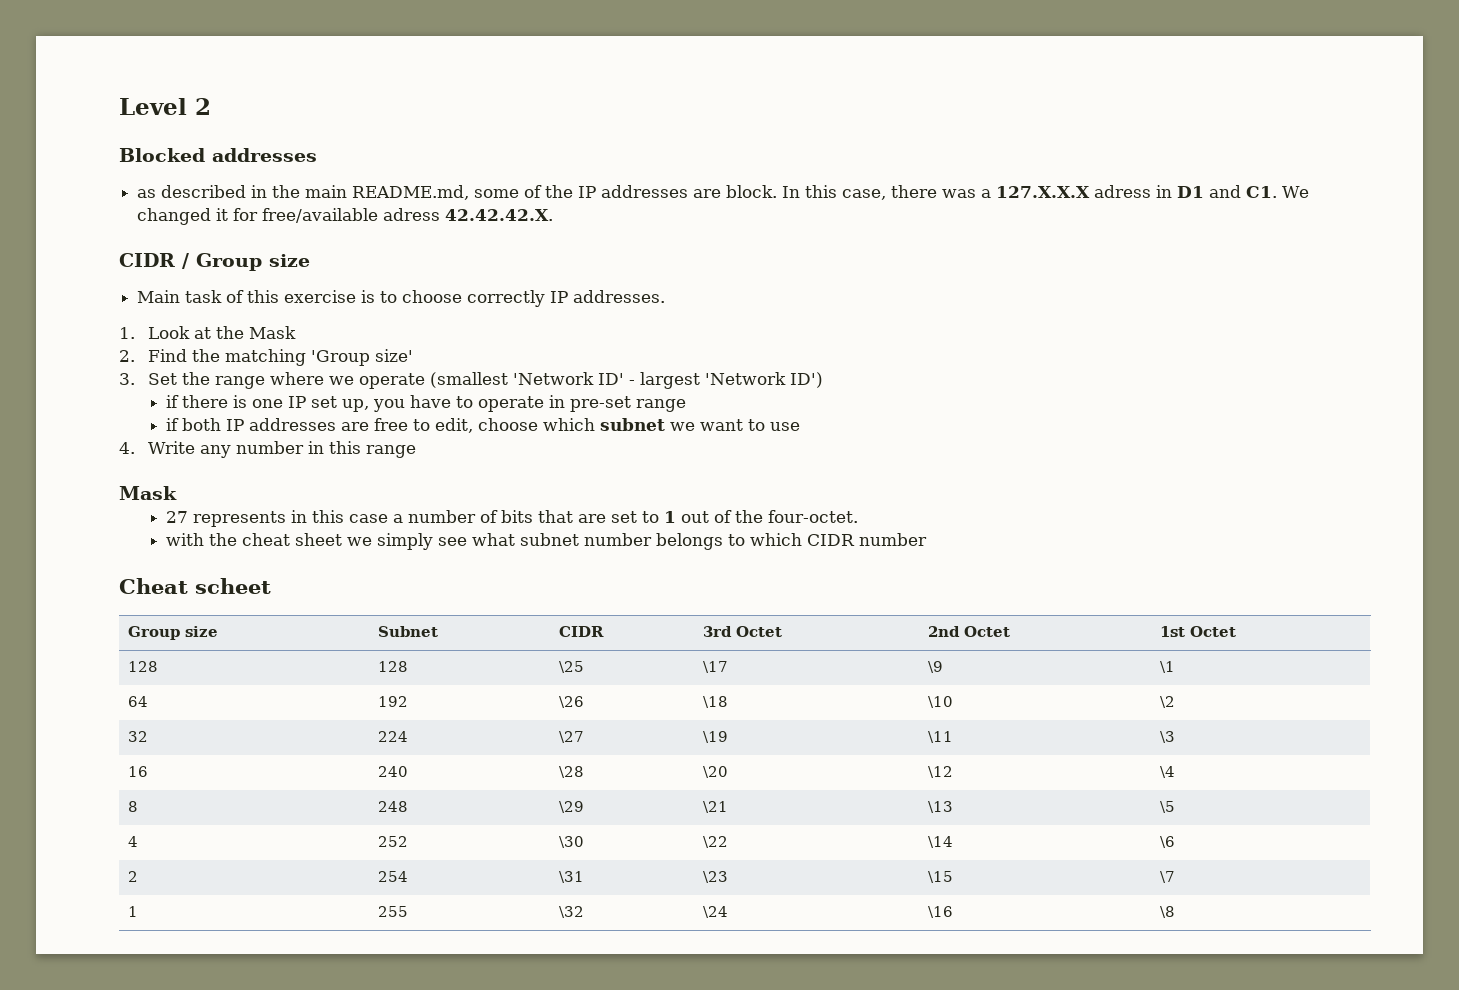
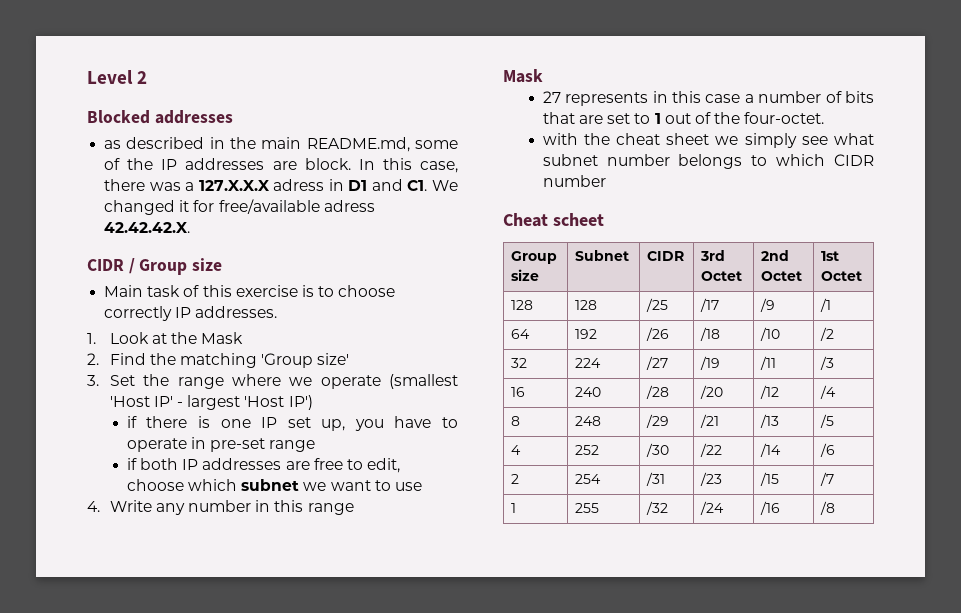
- 3. Set the range where we operate (smallest 'Network ID' - largest 'Network ID')
+ 3. Set the range where we operate (smallest 'Host IP' - largest 'Host IP')
- 128 | 128 | \25 | \17 | \9 | \1
- 64 | 192 | \26 | \18 | \10 | \2
- 32 | 224 | \27 | \19 | \11 | \3
- 16 | 240 | \28 | \20 | \12 | \4
- 8 | 248 | \29 | \21 | \13 | \5
- 4 | 252 | \30 | \22 | \14 | \6
- 2 | 254 | \31 | \23 | \15 | \7
- 1 | 255 | \32 | \24 | \16 | \8
+ 128 | 128 | /25 | /17 | /9 | /1
+ 64 | 192 | /26 | /18 | /10 | /2
+ 32 | 224 | /27 | /19 | /11 | /3
+ 16 | 240 | /28 | /20 | /12 | /4
+ 8 | 248 | /29 | /21 | /13 | /5
+ 4 | 252 | /30 | /22 | /14 | /6
+ 2 | 254 | /31 | /23 | /15 | /7
+ 1 | 255 | /32 | /24 | /16 | /8

